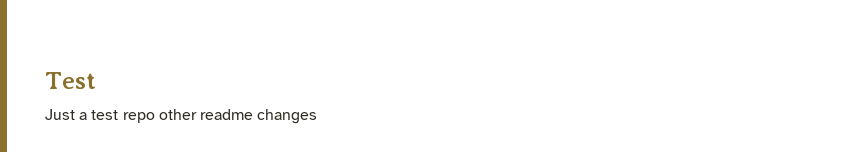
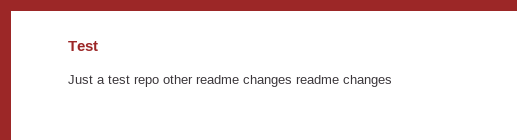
- Just a test repo other readme changes
+ Just a test repo other readme changes readme changes

